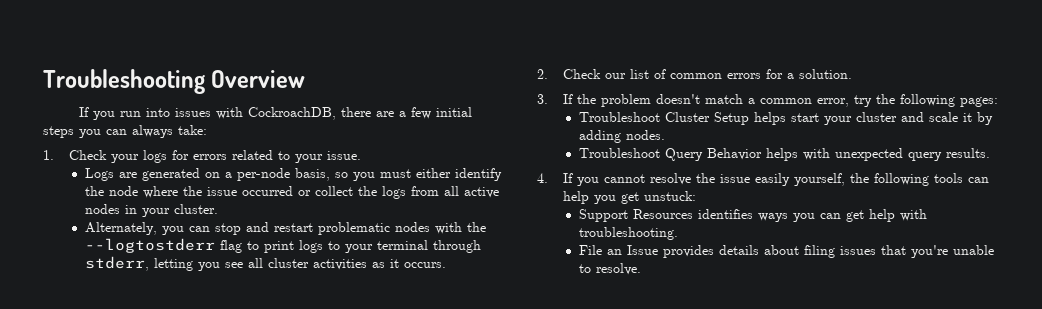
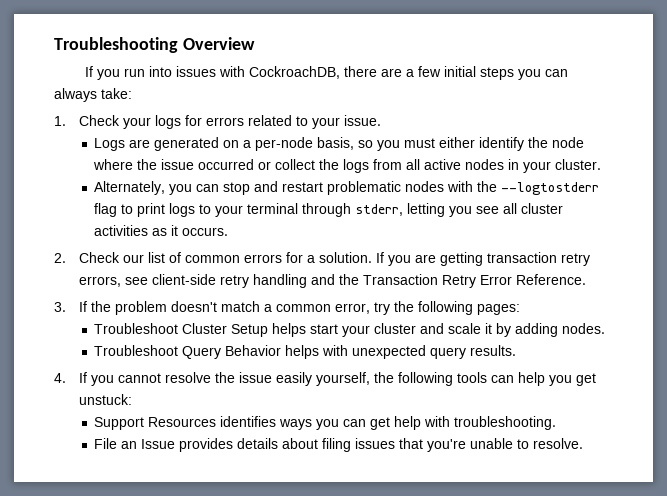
+ If you are getting transaction retry errors, see client-side retry handling and the Transaction Retry Error Reference.

